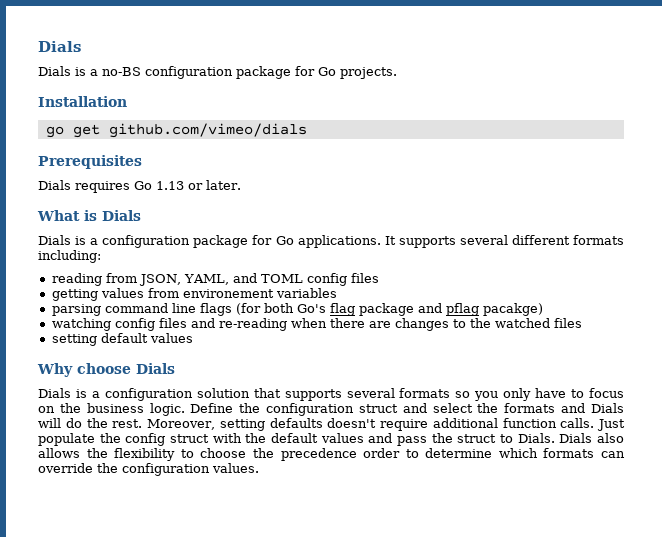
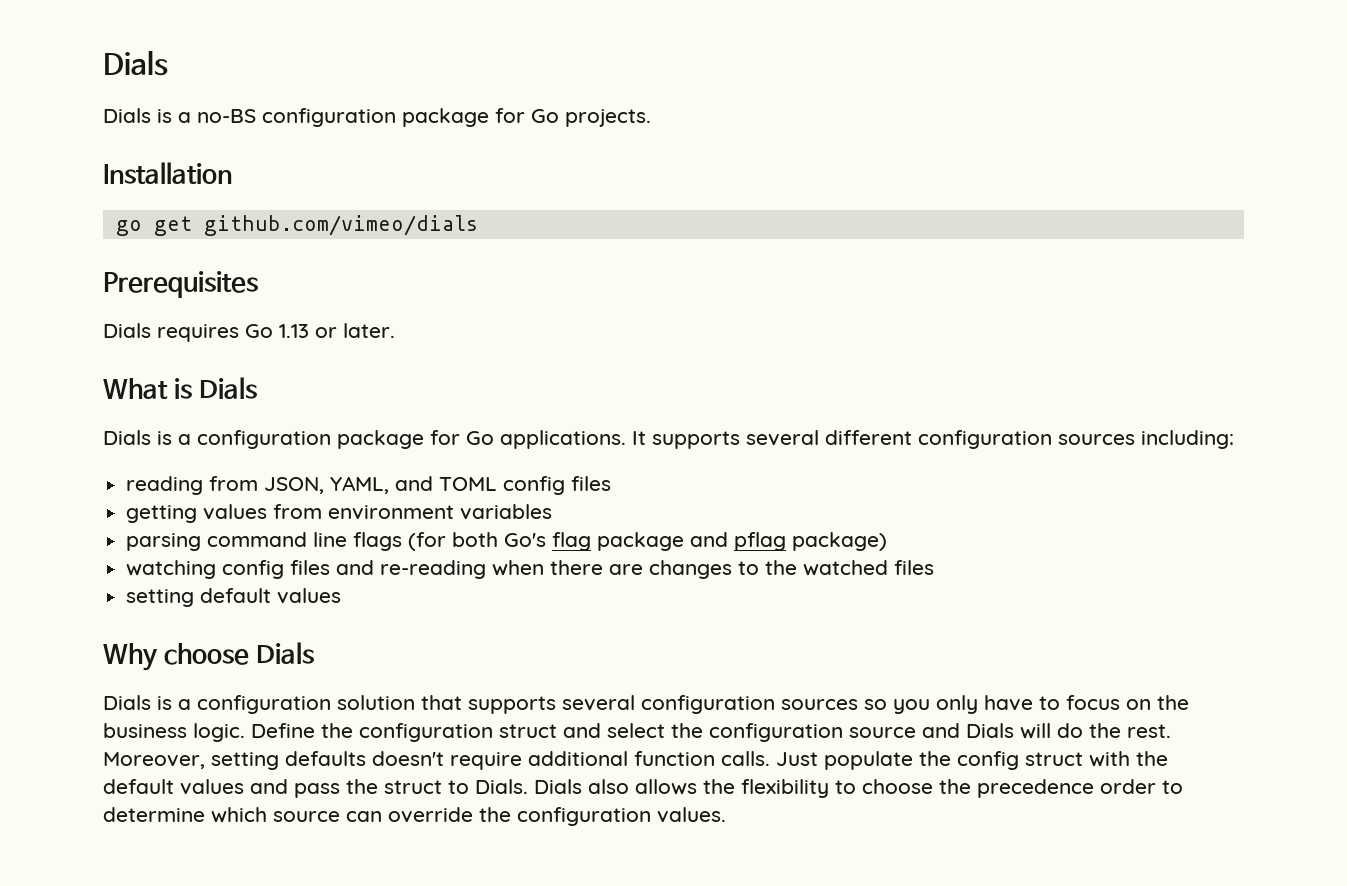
- It supports several different formats including:
+ It supports several different configuration sources including:
- getting values from environement variables
+ getting values from environment variables
- parsing command line flags (for both Go's flag package and pflag pacakge)
+ parsing command line flags (for both Go's flag package and pflag package)
- Dials is a configuration solution that supports several formats so you only have to focus on the business logic.
+ Dials is a configuration solution that supports several configuration sources so you only have to focus on the business logic.
- Define the configuration struct and select the formats and Dials will do the rest.
+ Define the configuration struct and select the configuration source and Dials will do the rest.
- Dials also allows the flexibility to choose the precedence order to determine which formats can override the configuration values.
+ Dials also allows the flexibility to choose the precedence order to determine which source can override the configuration values.

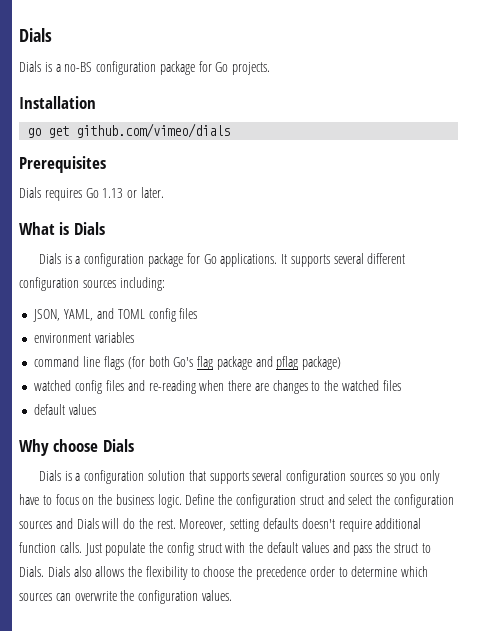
- reading from JSON, YAML, and TOML config files
+ JSON, YAML, and TOML config files
- getting values from environment variables
+ environment variables
- parsing command line flags (for both Go's flag package and pflag package)
+ command line flags (for both Go's flag package and pflag package)
- watching config files and re-reading when there are changes to the watched files
- setting default values
+ watched config files and re-reading when there are changes to the watched files
+ default values
- Define the configuration struct and select the configuration source and Dials will do the rest.
+ Define the configuration struct and select the configuration sources and Dials will do the rest.
- Dials also allows the flexibility to choose the precedence order to determine which source can override the configuration values.
+ Dials also allows the flexibility to choose the precedence order to determine which sources can overwrite the configuration values.

